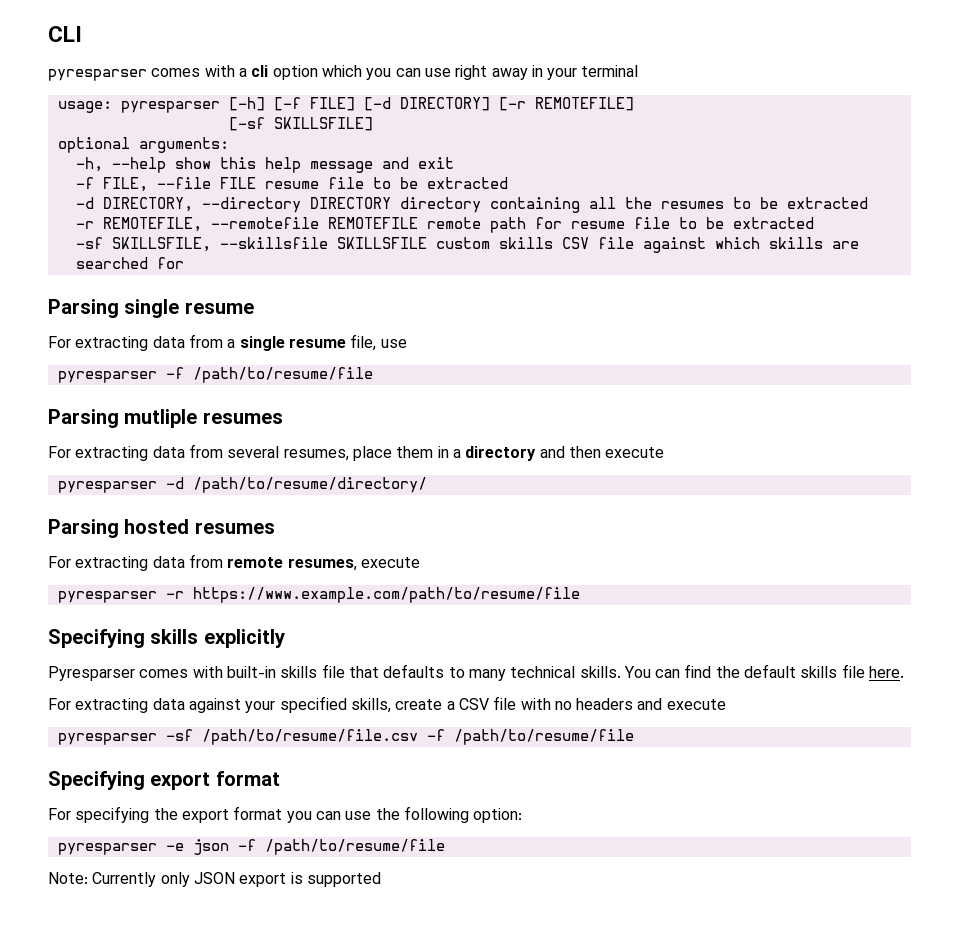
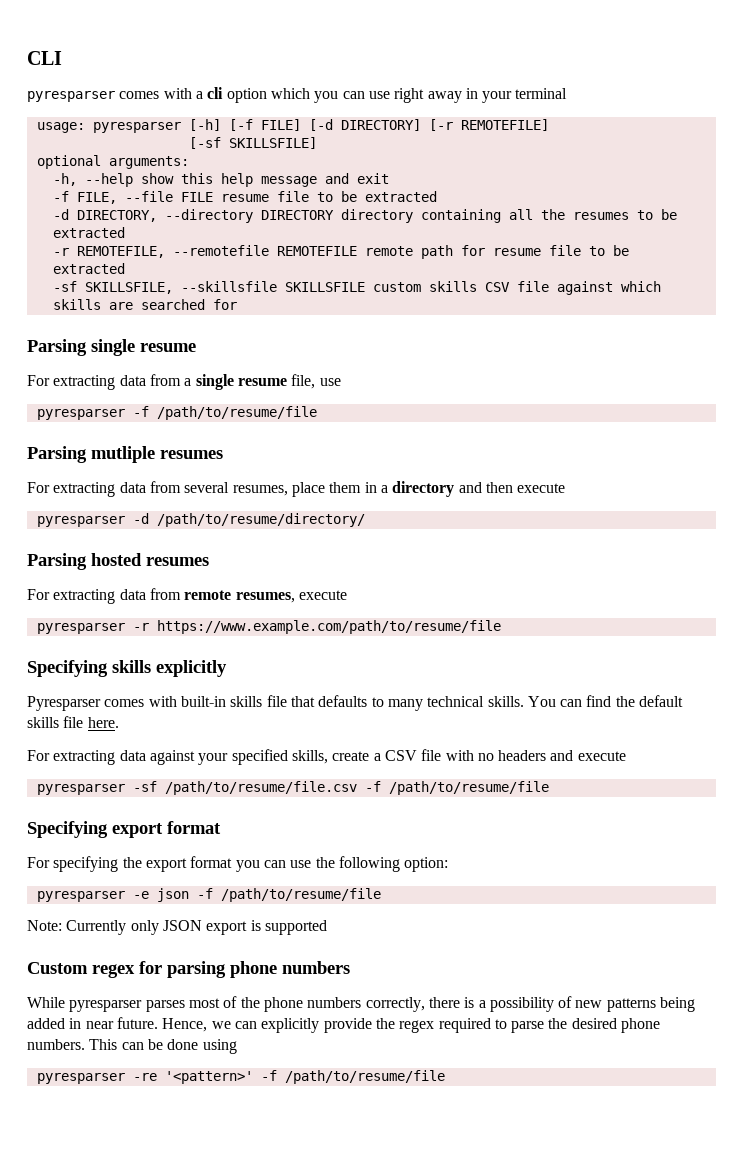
+ Custom regex for parsing phone numbers
+ While pyresparser parses most of the phone numbers correctly, there is a possibility of new patterns being added in near future. Hence, we can explicitly provide the regex required to parse the desired phone numbers. This can be done using
+ pyresparser -re '<pattern>' -f /path/to/resume/file

